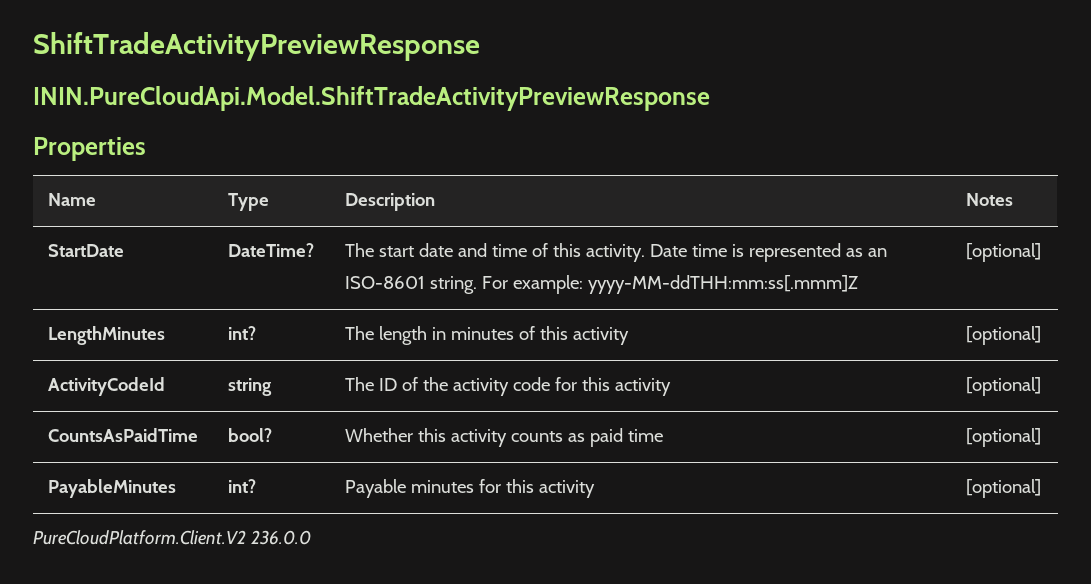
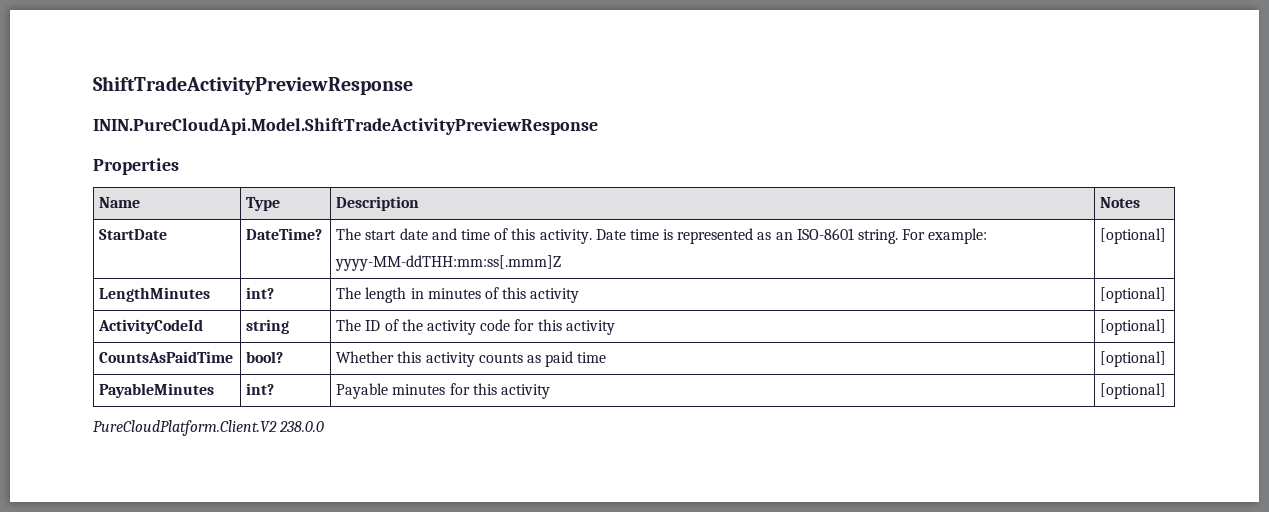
- PureCloudPlatform.Client.V2 236.0.0
+ PureCloudPlatform.Client.V2 238.0.0

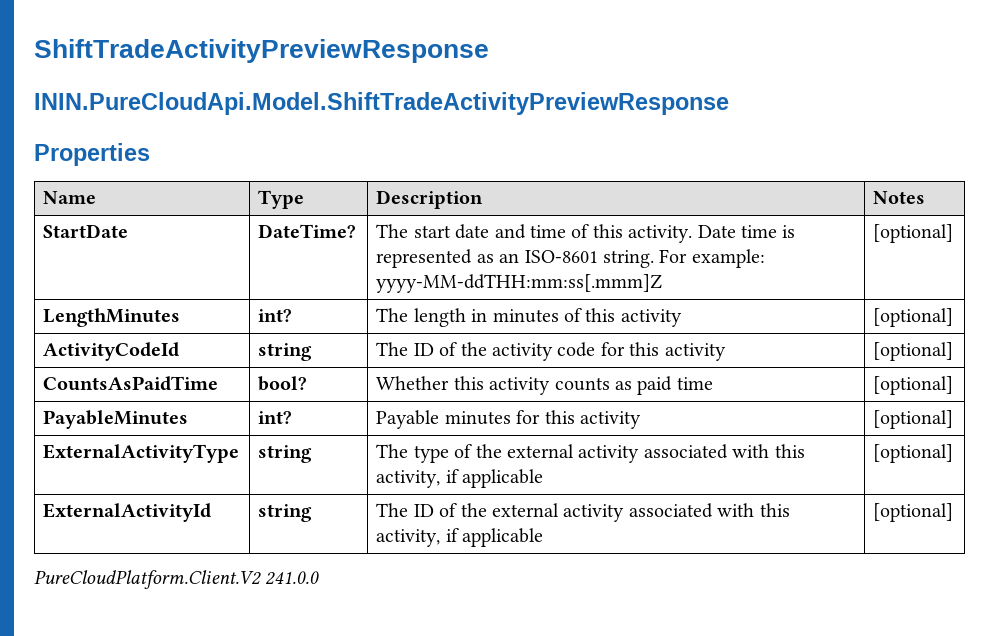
+ ExternalActivityType | string | The type of the external activity associated with this activity, if applicable | [optional]
+ ExternalActivityId | string | The ID of the external activity associated with this activity, if applicable | [optional]
- PureCloudPlatform.Client.V2 238.0.0
+ PureCloudPlatform.Client.V2 241.0.0

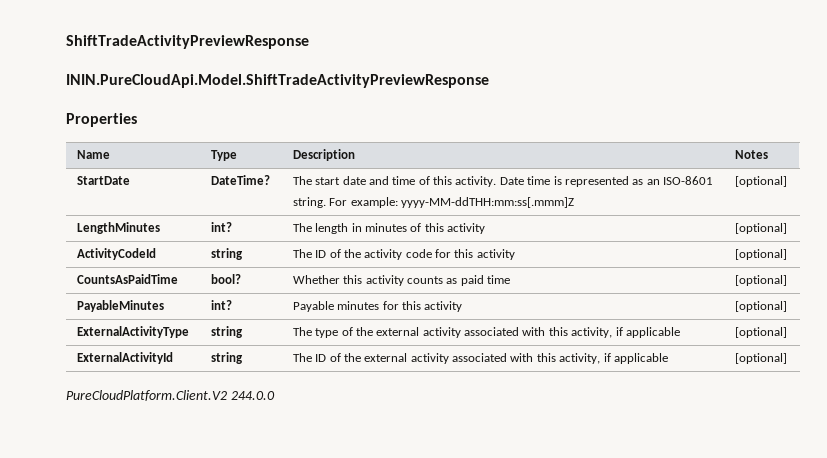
- PureCloudPlatform.Client.V2 241.0.0
+ PureCloudPlatform.Client.V2 244.0.0

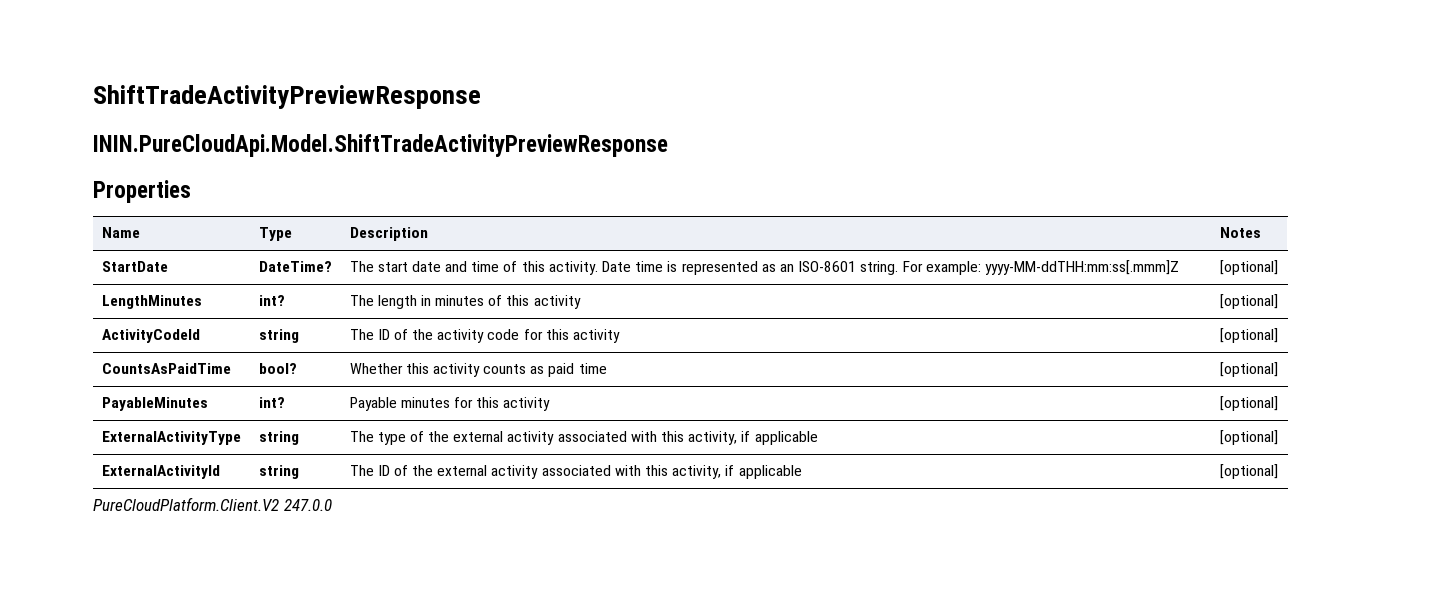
- PureCloudPlatform.Client.V2 244.0.0
+ PureCloudPlatform.Client.V2 247.0.0

